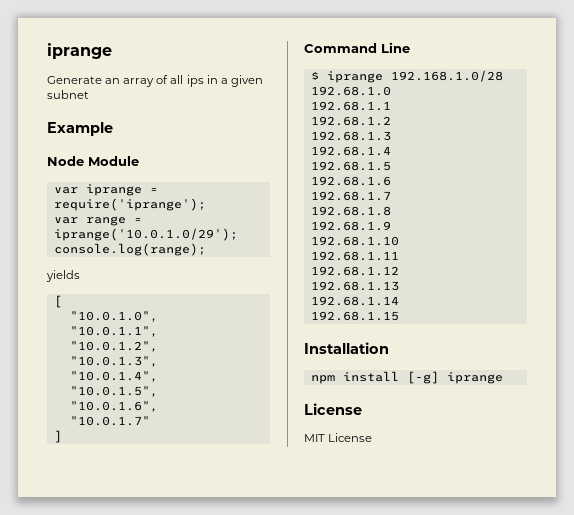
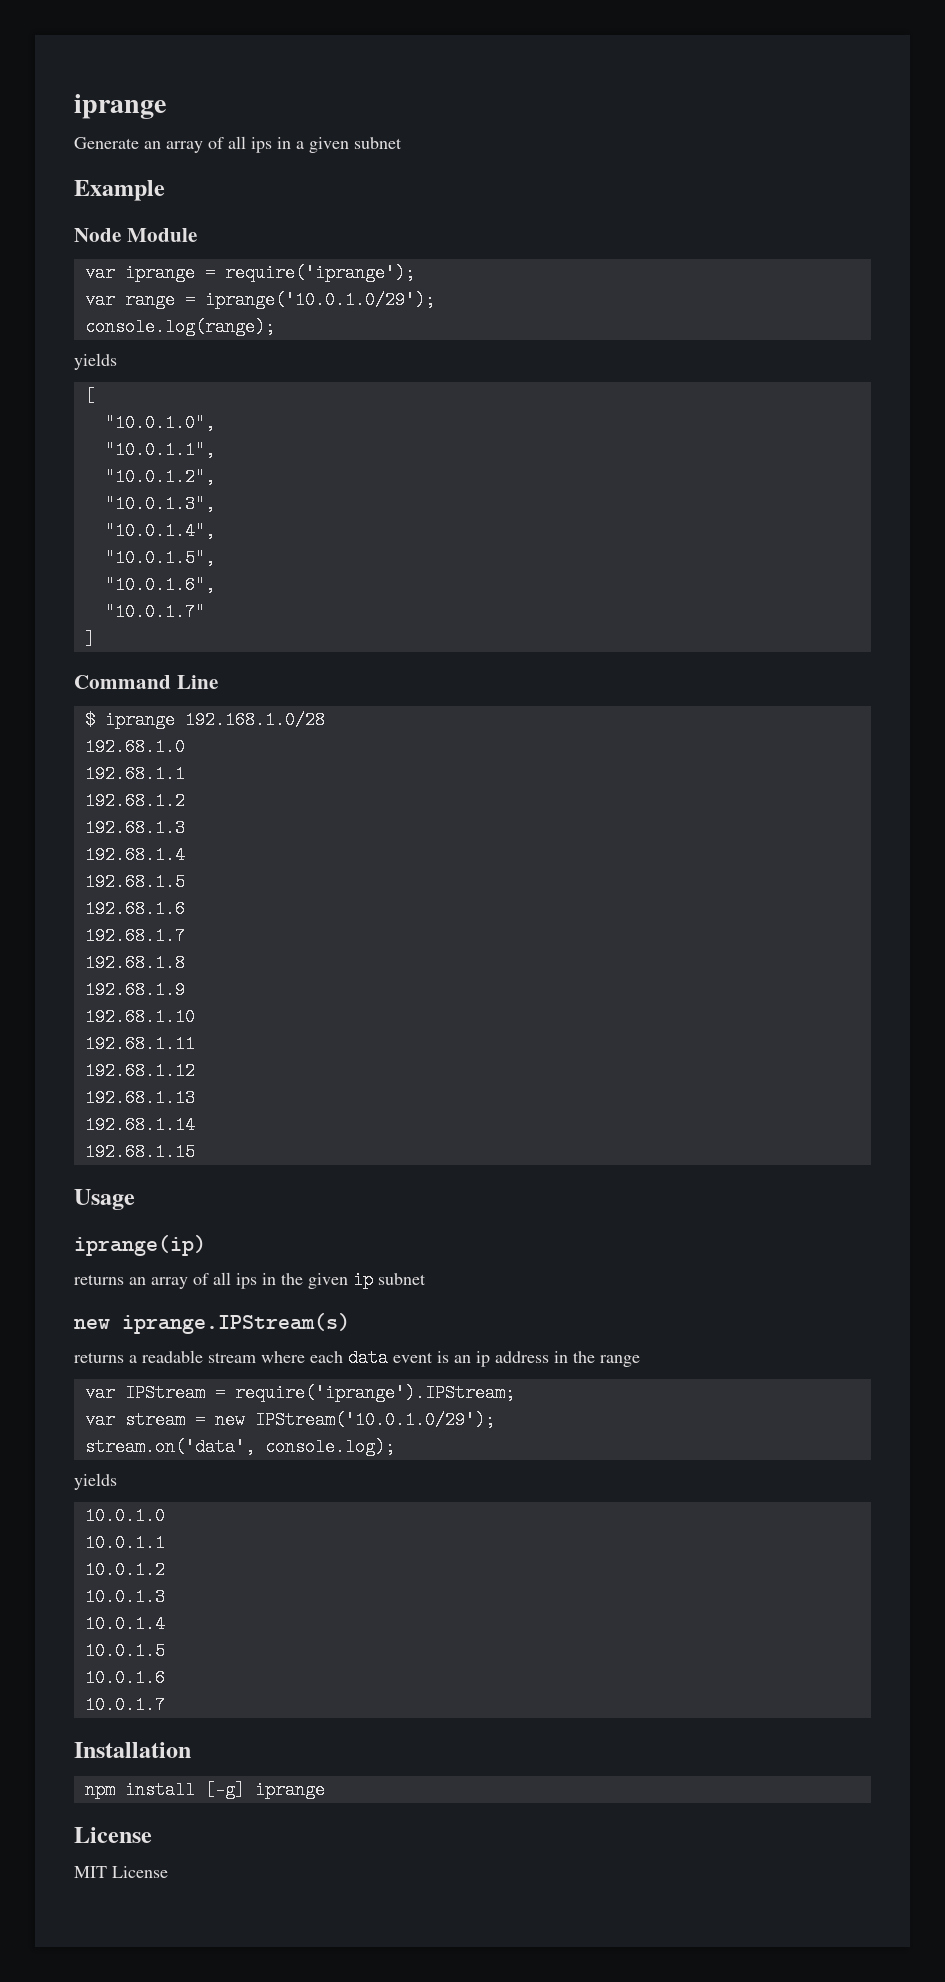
+ Usage
+ iprange(ip)
+ returns an array of all ips in the given ip subnet
+ new iprange.IPStream(s)
+ returns a readable stream where each data event is an ip address in the range
+ var IPStream = require('iprange').IPStream;
+ var stream = new IPStream('10.0.1.0/29');
+ stream.on('data', console.log);
+ yields
+ 10.0.1.0
+ 10.0.1.1
+ 10.0.1.2
+ 10.0.1.3
+ 10.0.1.4
+ 10.0.1.5
+ 10.0.1.6
+ 10.0.1.7

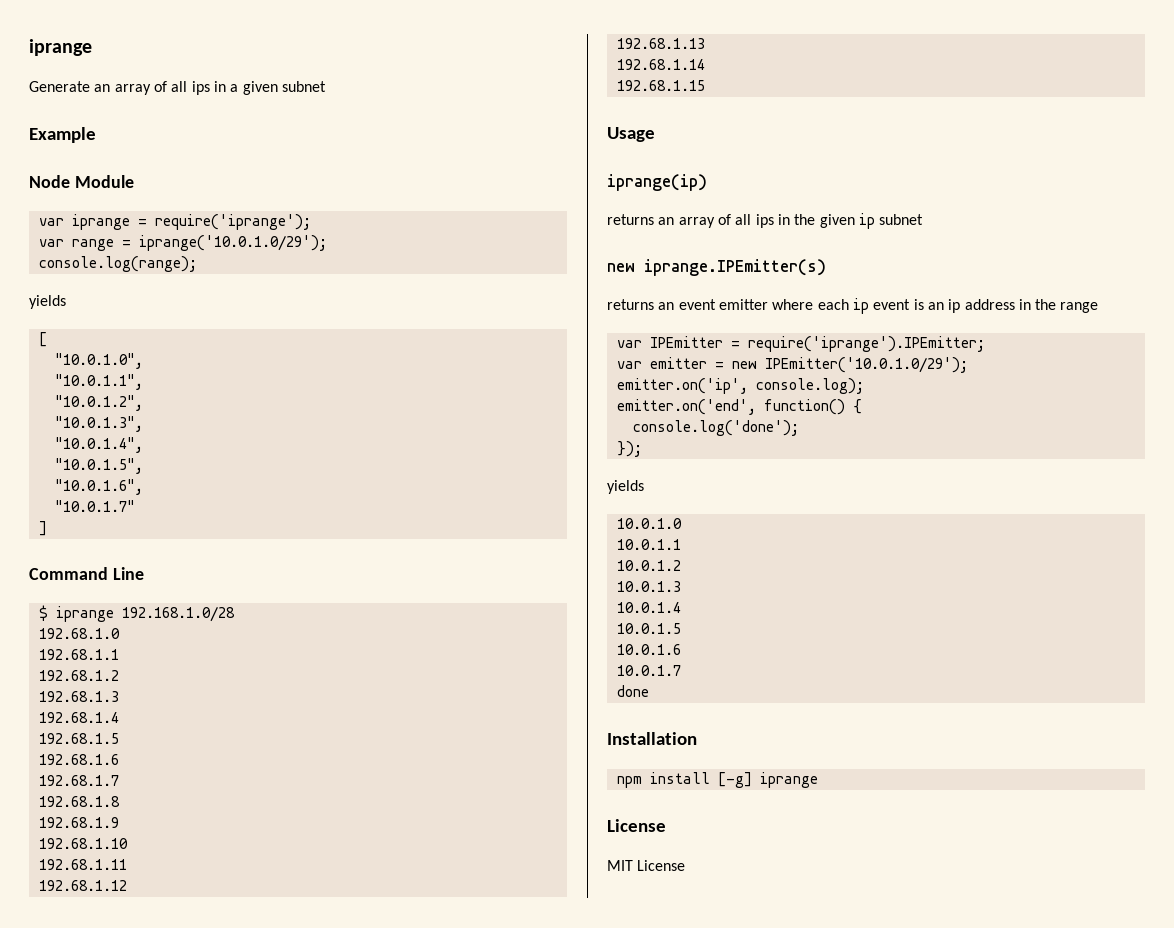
- new iprange.IPStream(s)
- returns a readable stream where each data event is an ip address in the range
+ new iprange.IPEmitter(s)
+ returns an event emitter where each ip event is an ip address in the range
- var IPStream = require('iprange').IPStream;
- var stream = new IPStream('10.0.1.0/29');
- stream.on('data', console.log);
+ var IPEmitter = require('iprange').IPEmitter;
+ var emitter = new IPEmitter('10.0.1.0/29');
+ emitter.on('ip', console.log);
+ emitter.on('end', function() {
+ console.log('done');
+ });
+ done

